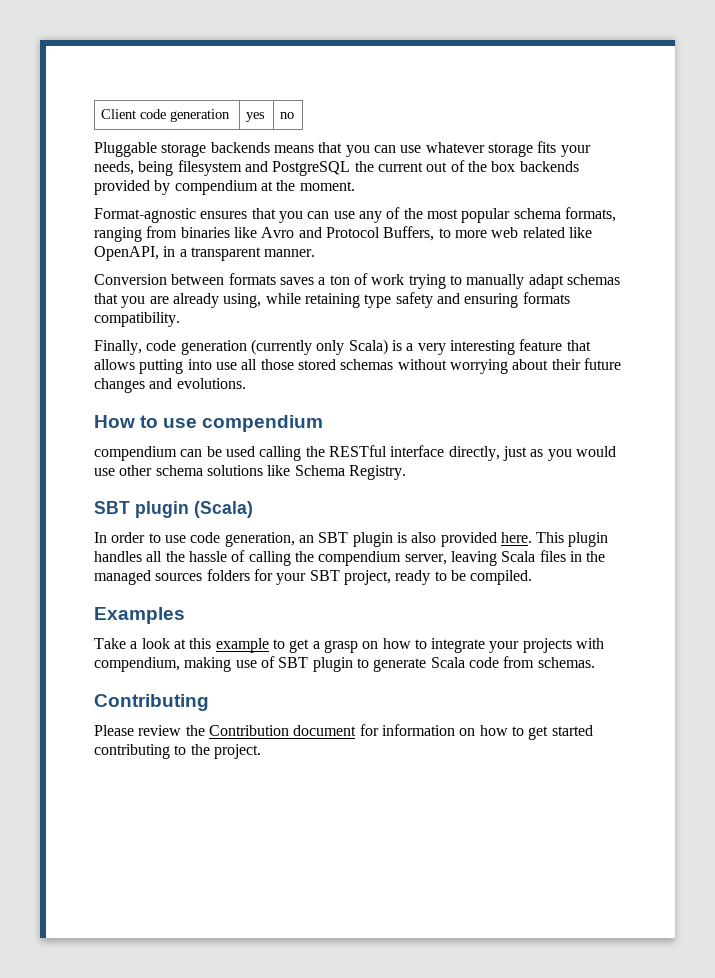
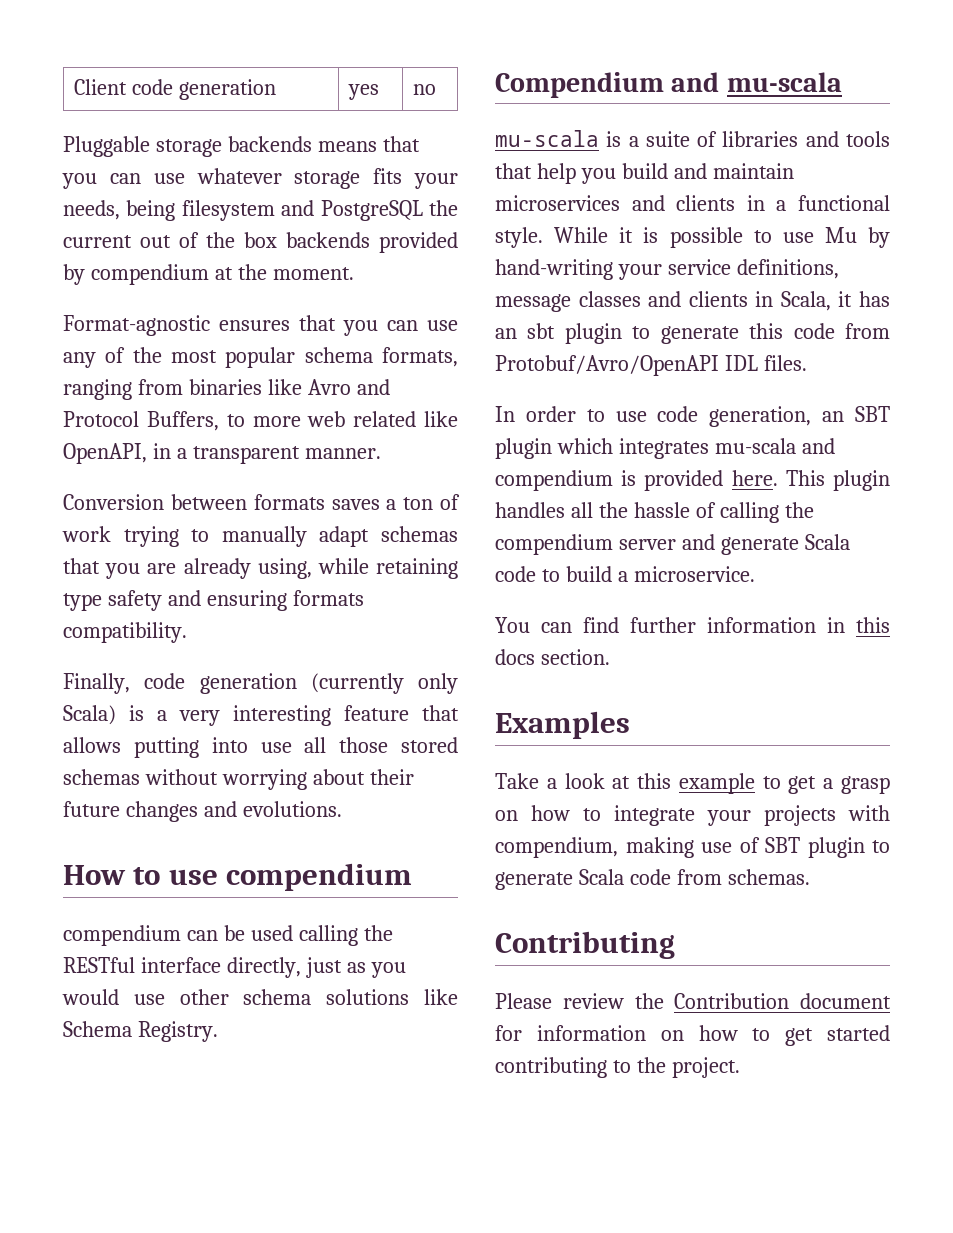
- SBT plugin (Scala)
+ Compendium and mu-scala
+ mu-scala is a suite of libraries and tools that help you build and maintain microservices and clients in a functional style. While it is possible to use Mu by hand-writing your service definitions, message classes and clients in Scala, it has an sbt plugin to generate this code from Protobuf/Avro/OpenAPI IDL files.
- In order to use code generation, an SBT plugin is also provided here.
+ In order to use code generation, an SBT plugin which integrates mu-scala and compendium is provided here.
- This plugin handles all the hassle of calling the compendium server, leaving Scala files in the managed sources folders for your SBT project, ready to be compiled.
+ This plugin handles all the hassle of calling the compendium server and generate Scala code to build a microservice.
+ You can find further information in this docs section.

